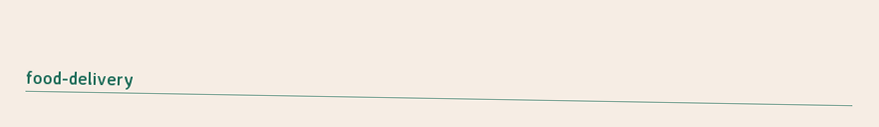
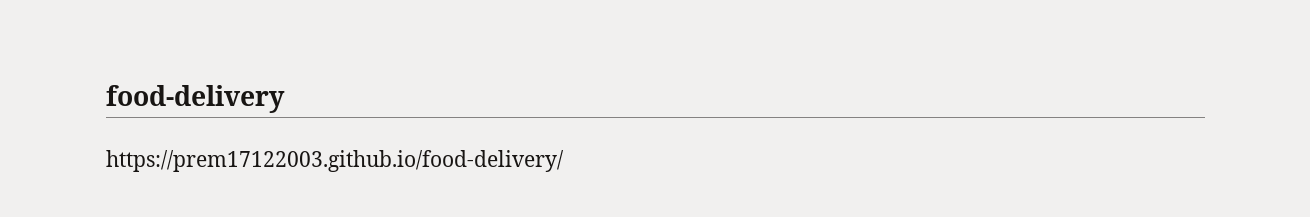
+ https://prem17122003.github.io/food-delivery/

